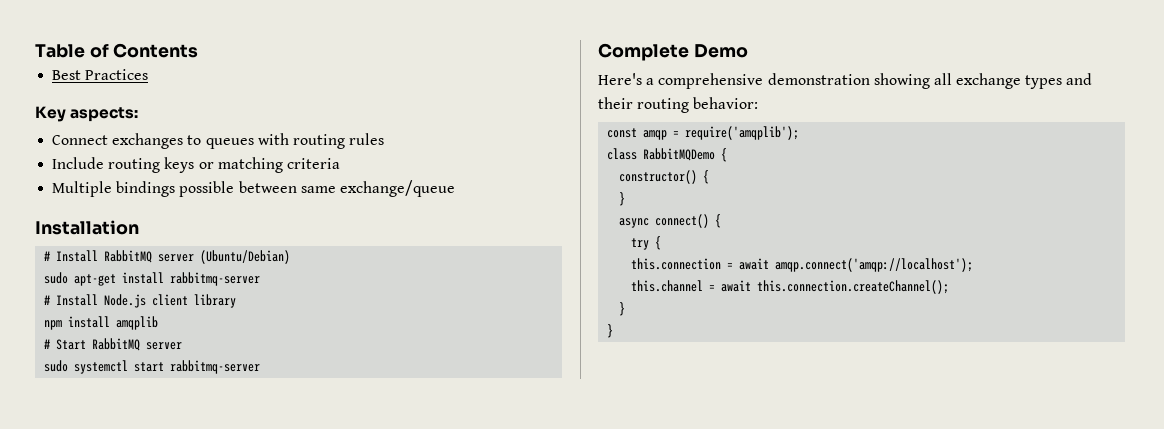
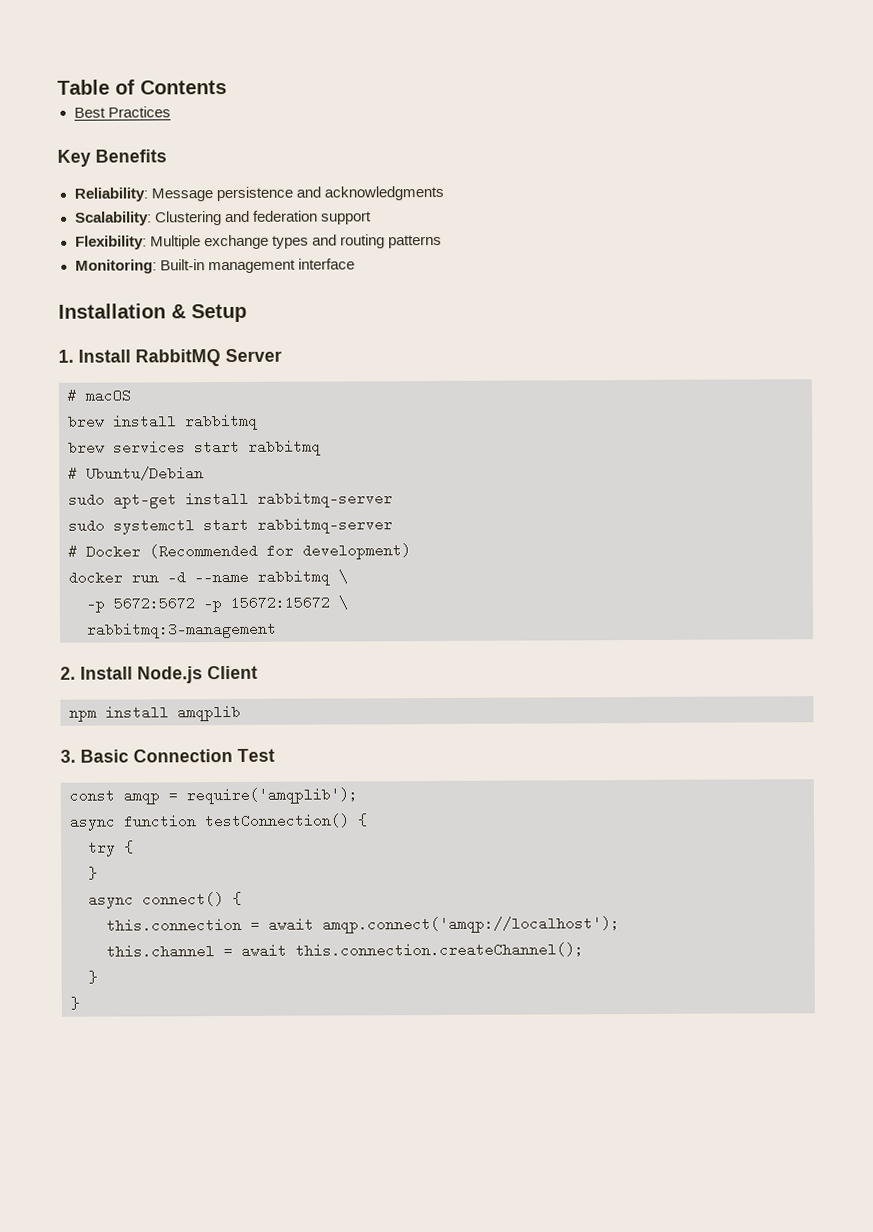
- Key aspects:
- Connect exchanges to queues with routing rules
- Include routing keys or matching criteria
- Multiple bindings possible between same exchange/queue
- Installation
- # Install RabbitMQ server (Ubuntu/Debian)
+ Key Benefits
+ Reliability: Message persistence and acknowledgments
+ Scalability: Clustering and federation support
+ Flexibility: Multiple exchange types and routing patterns
+ Monitoring: Built-in management interface
+ Installation & Setup
+ 1. Install RabbitMQ Server
+ # macOS
+ brew install rabbitmq
+ brew services start rabbitmq
+ # Ubuntu/Debian
  sudo apt-get install rabbitmq-server
- # Install Node.js client library
+ sudo systemctl start rabbitmq-server
+ # Docker (Recommended for development)
+ docker run -d --name rabbitmq \
+ -p 5672:5672 -p 15672:15672 \
+ rabbitmq:3-management
+ 2. Install Node.js Client
  npm install amqplib
- # Start RabbitMQ server
- sudo systemctl start rabbitmq-server
- Complete Demo
- Here's a comprehensive demonstration showing all exchange types and their routing behavior:
+ 3. Basic Connection Test
- class RabbitMQDemo {
- constructor() {
+ async function testConnection() {
+ try {
- try {

